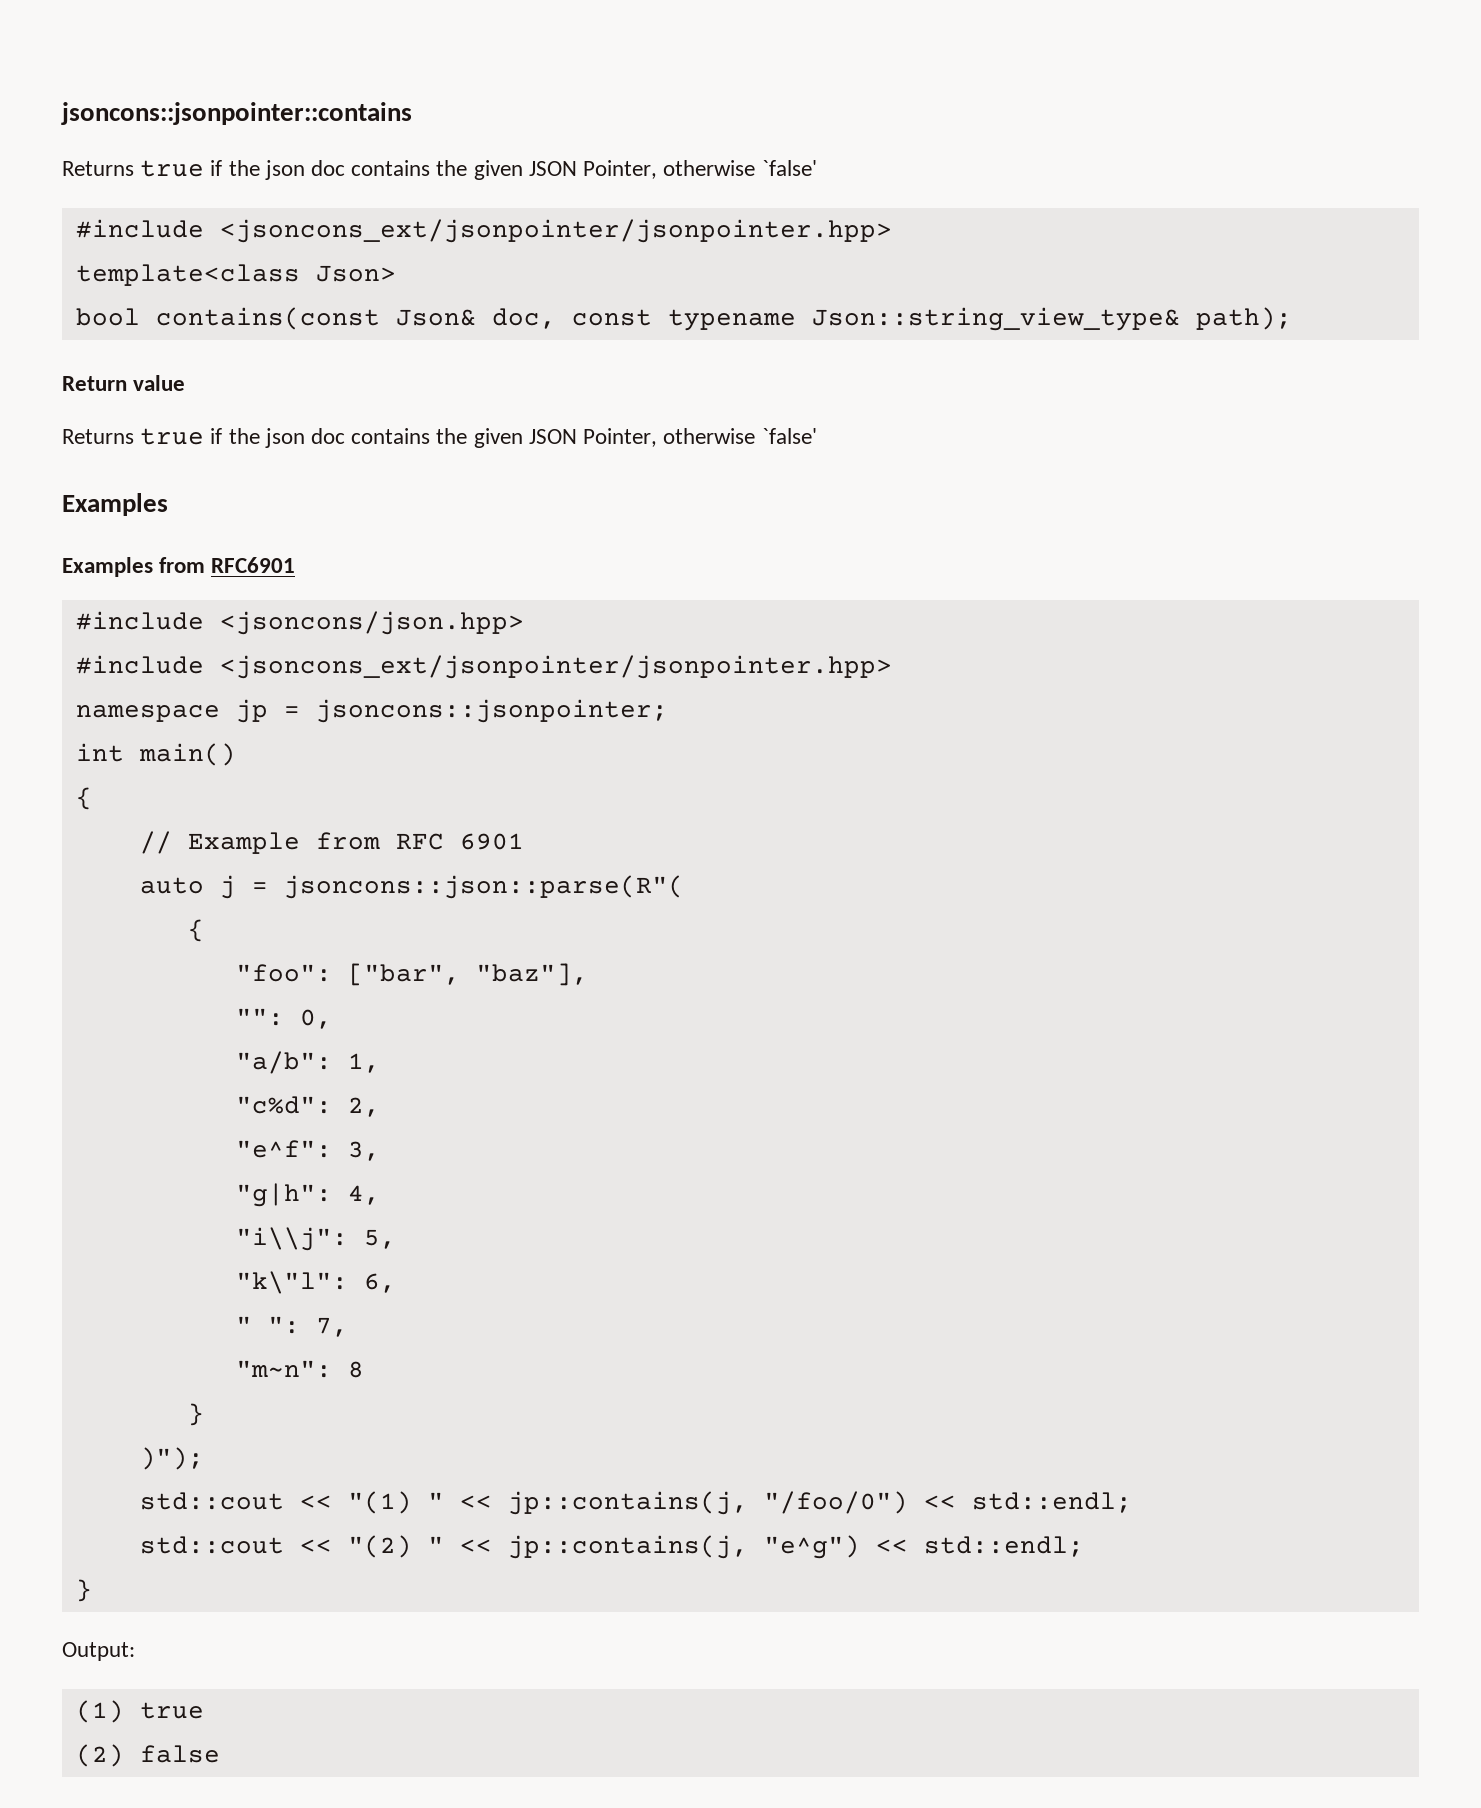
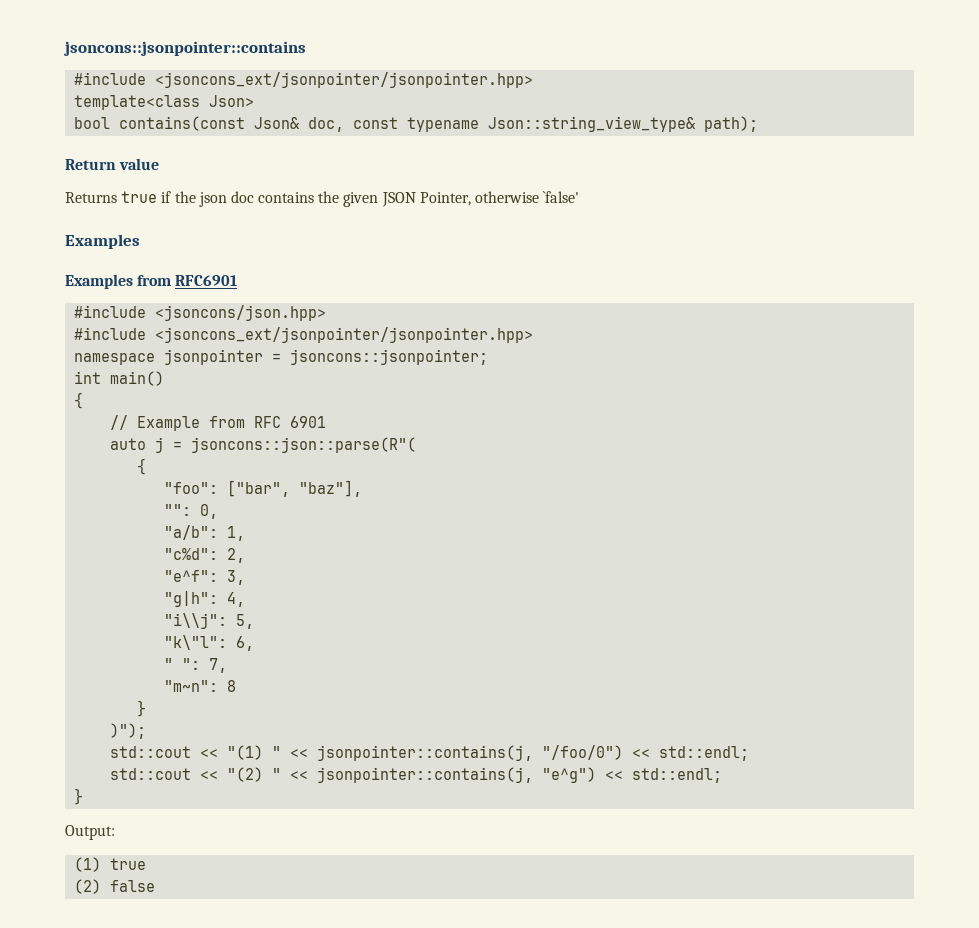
  jsoncons::jsonpointer::contains
- Returns true if the json doc contains the given JSON Pointer, otherwise `false'
- namespace jp = jsoncons::jsonpointer;
+ namespace jsonpointer = jsoncons::jsonpointer;
- std::cout << "(1) " << jp::contains(j, "/foo/0") << std::endl;
+ std::cout << "(1) " << jsonpointer::contains(j, "/foo/0") << std::endl;
- std::cout << "(2) " << jp::contains(j, "e^g") << std::endl;
+ std::cout << "(2) " << jsonpointer::contains(j, "e^g") << std::endl;

